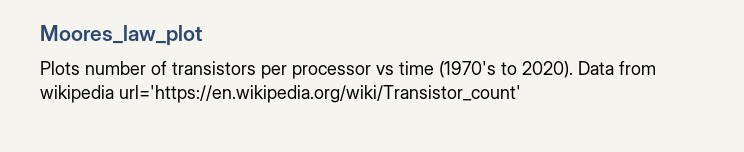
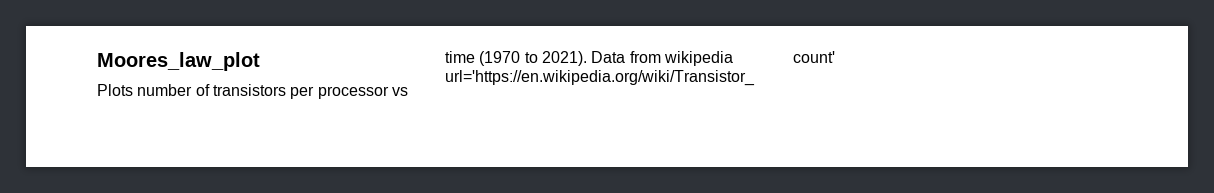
- Plots number of transistors per processor vs time (1970's to 2020).
+ Plots number of transistors per processor vs time (1970 to 2021).

